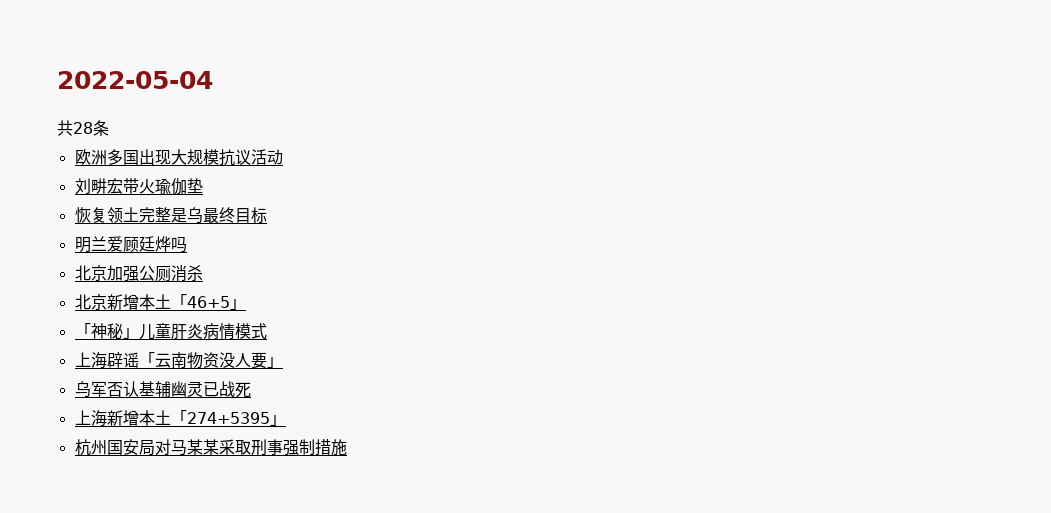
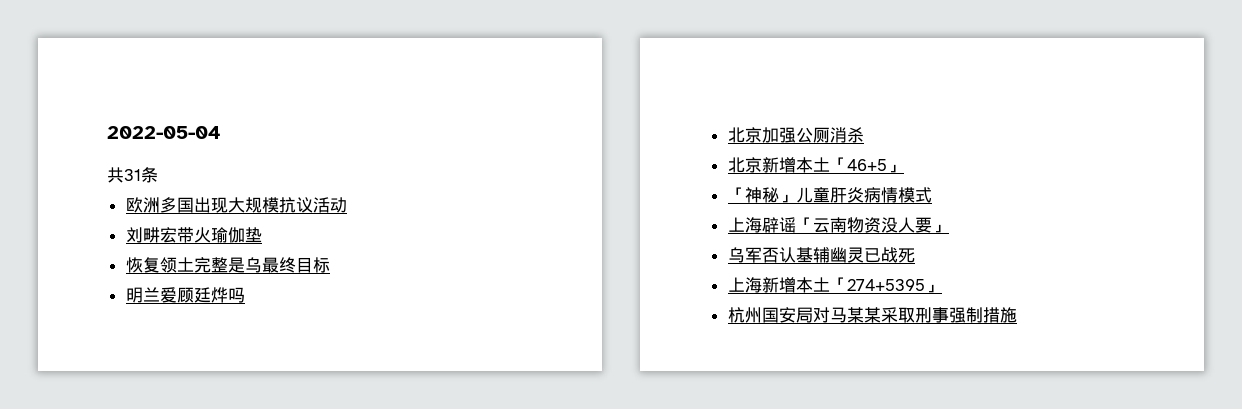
- 共28条
+ 共31条

